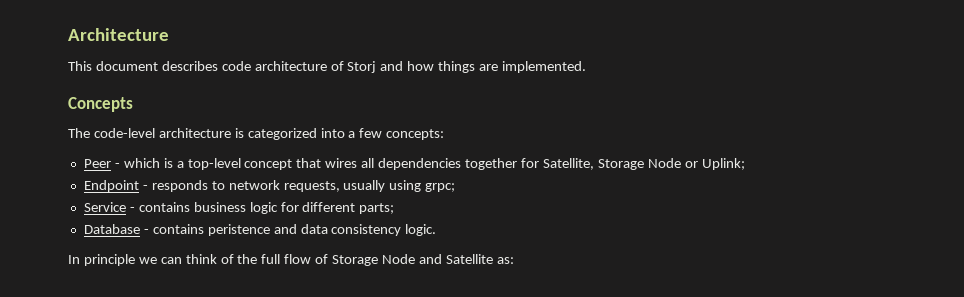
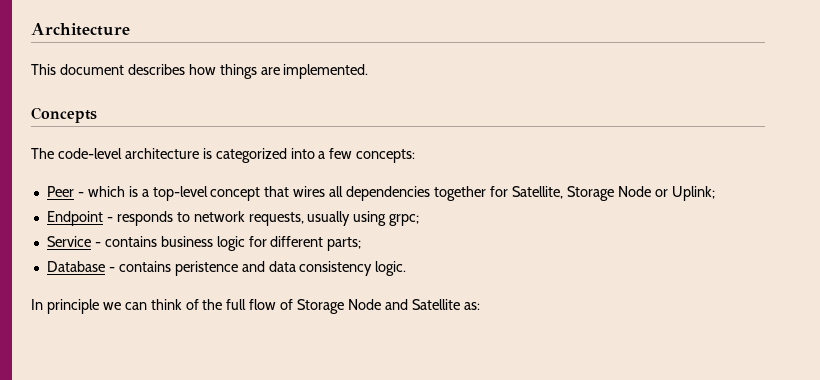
- This document describes code architecture of Storj and how things are implemented.
+ This document describes how things are implemented.

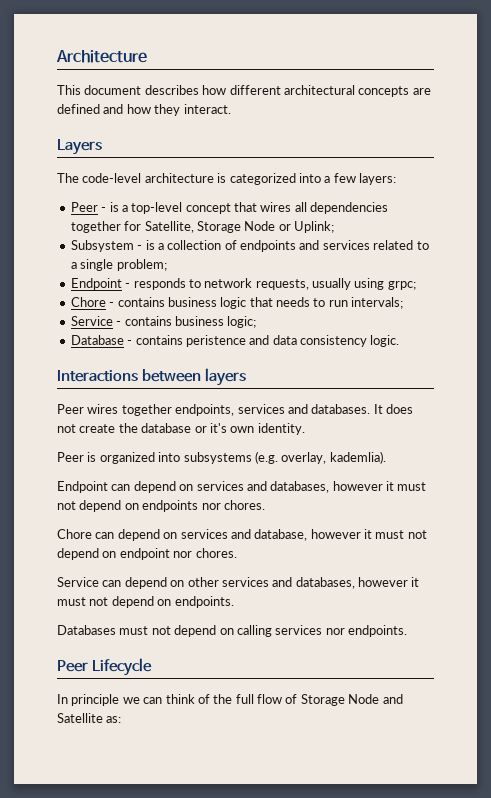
- This document describes how things are implemented.
- Concepts
+ This document describes how different architectural concepts are defined and how they interact.
+ Layers
- The code-level architecture is categorized into a few concepts:
+ The code-level architecture is categorized into a few layers:
- Peer - which is a top-level concept that wires all dependencies together for Satellite, Storage Node or Uplink;
+ Peer - is a top-level concept that wires all dependencies together for Satellite, Storage Node or Uplink;
+ Subsystem - is a collection of endpoints and services related to a single problem;
+ Chore - contains business logic that needs to run intervals;
- Service - contains business logic for different parts;
+ Service - contains business logic;
+ Interactions between layers
+ Peer wires together endpoints, services and databases. It does not create the database or it's own identity.
+ Peer is organized into subsystems (e.g. overlay, kademlia).
+ Endpoint can depend on services and databases, however it must not depend on endpoints nor chores.
+ Chore can depend on services and database, however it must not depend on endpoint nor chores.
+ Service can depend on other services and databases, however it must not depend on endpoints.
+ Databases must not depend on calling services nor endpoints.
+ Peer Lifecycle

